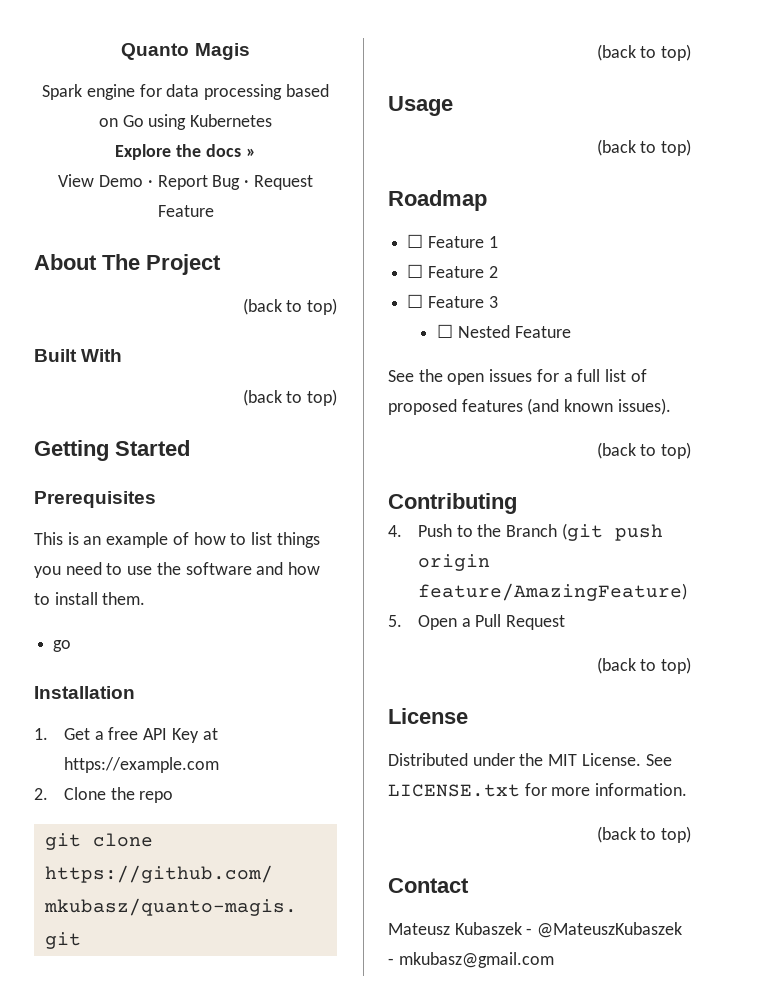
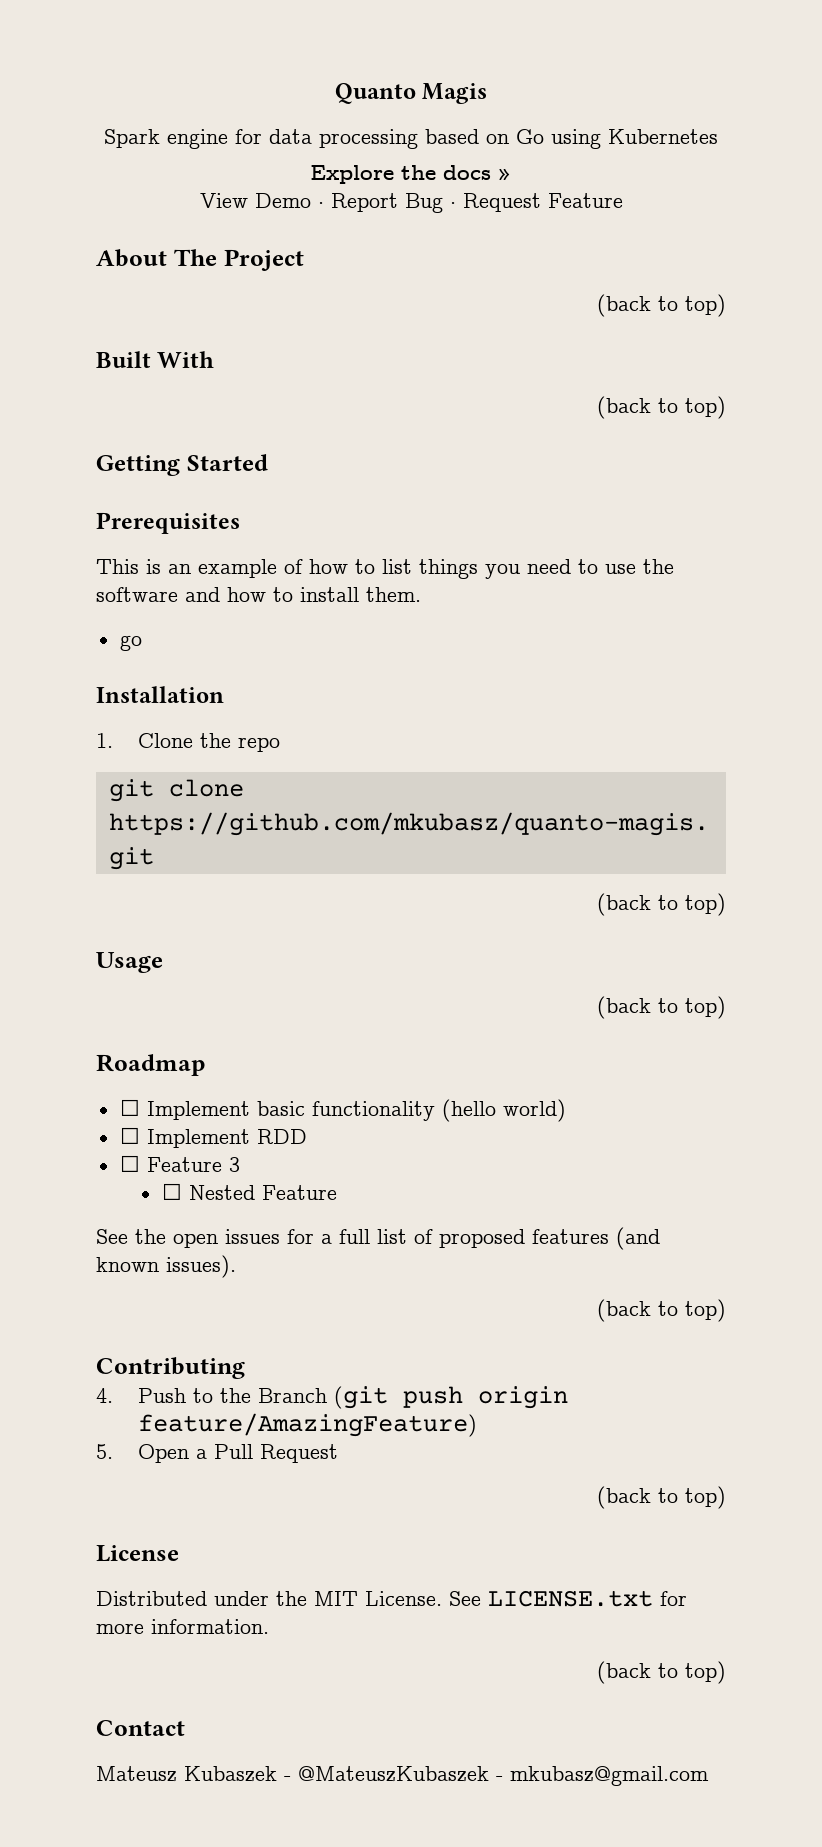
- 1. Get a free API Key at https://example.com
- 2. Clone the repo
+ 1. Clone the repo
- ☐ Feature 1
- ☐ Feature 2
+ ☐ Implement basic functionality (hello world)
+ ☐ Implement RDD

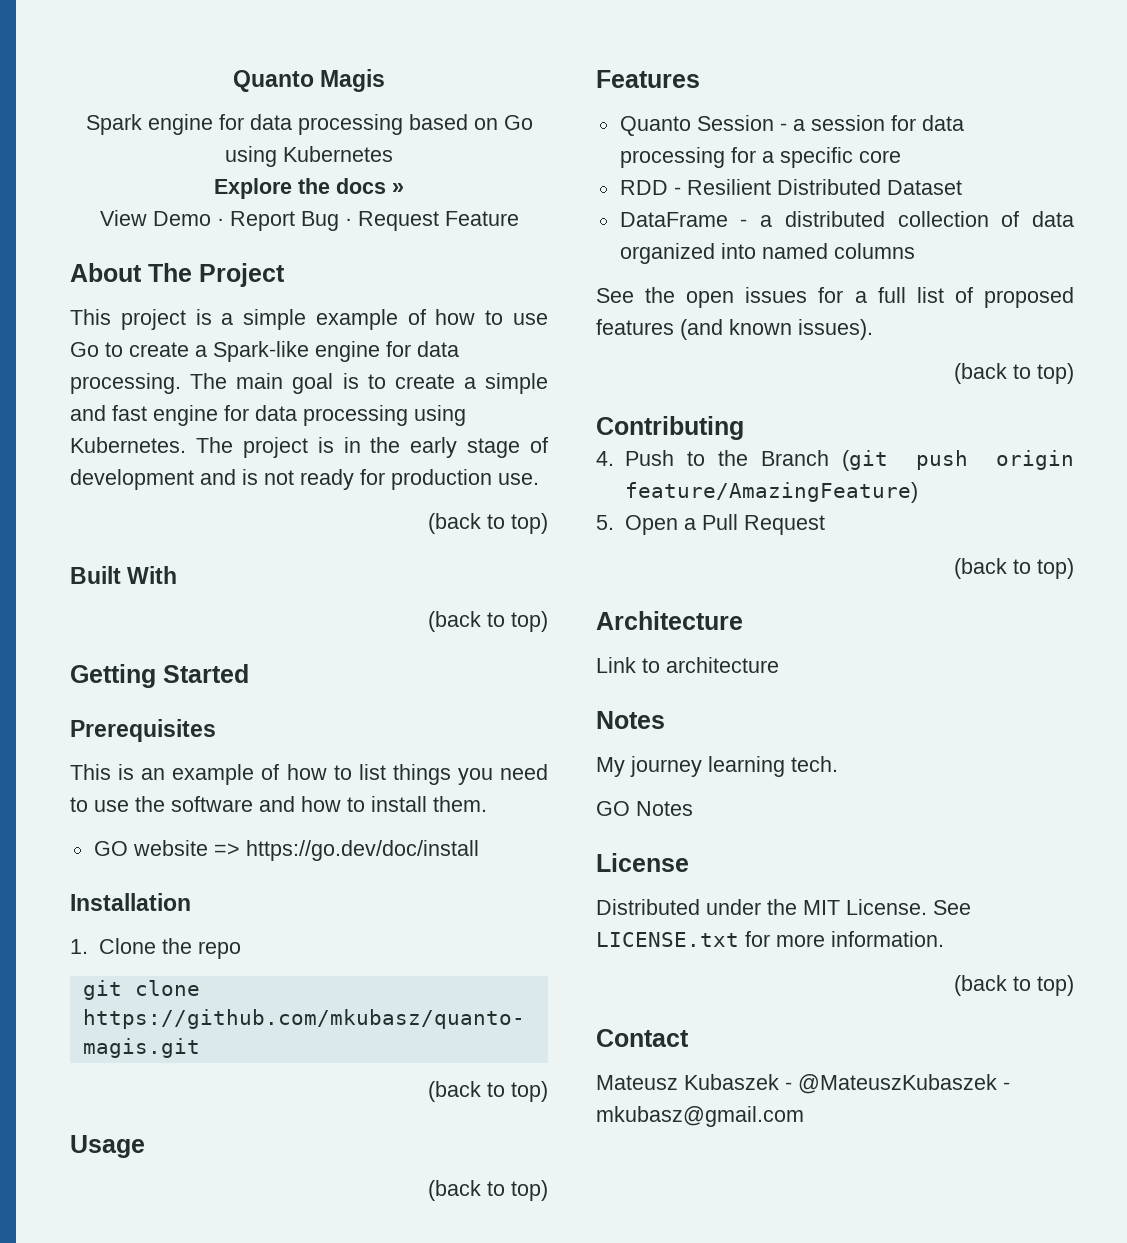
+ This project is a simple example of how to use Go to create a Spark-like engine for data processing. The main goal is to create a simple and fast engine for data processing using Kubernetes. The project is in the early stage of development and is not ready for production use.
- go
+ GO website => https://go.dev/doc/install
- Roadmap
- ☐ Implement basic functionality (hello world)
- ☐ Implement RDD
- ☐ Feature 3
- ☐ Nested Feature
+ Features
+ Quanto Session - a session for data processing for a specific core
+ RDD - Resilient Distributed Dataset
+ DataFrame - a distributed collection of data organized into named columns
+ Architecture
+ Link to architecture
+ Notes
+ My journey learning tech.
+ GO Notes

